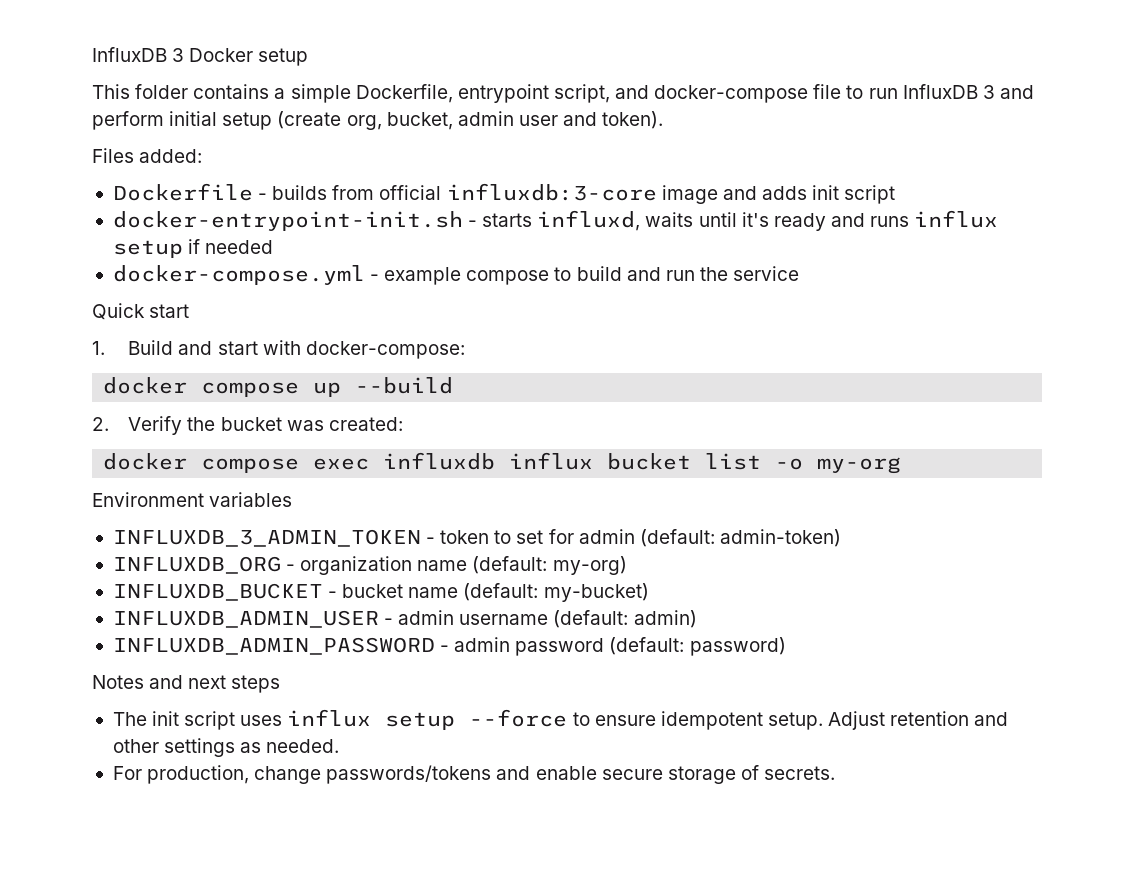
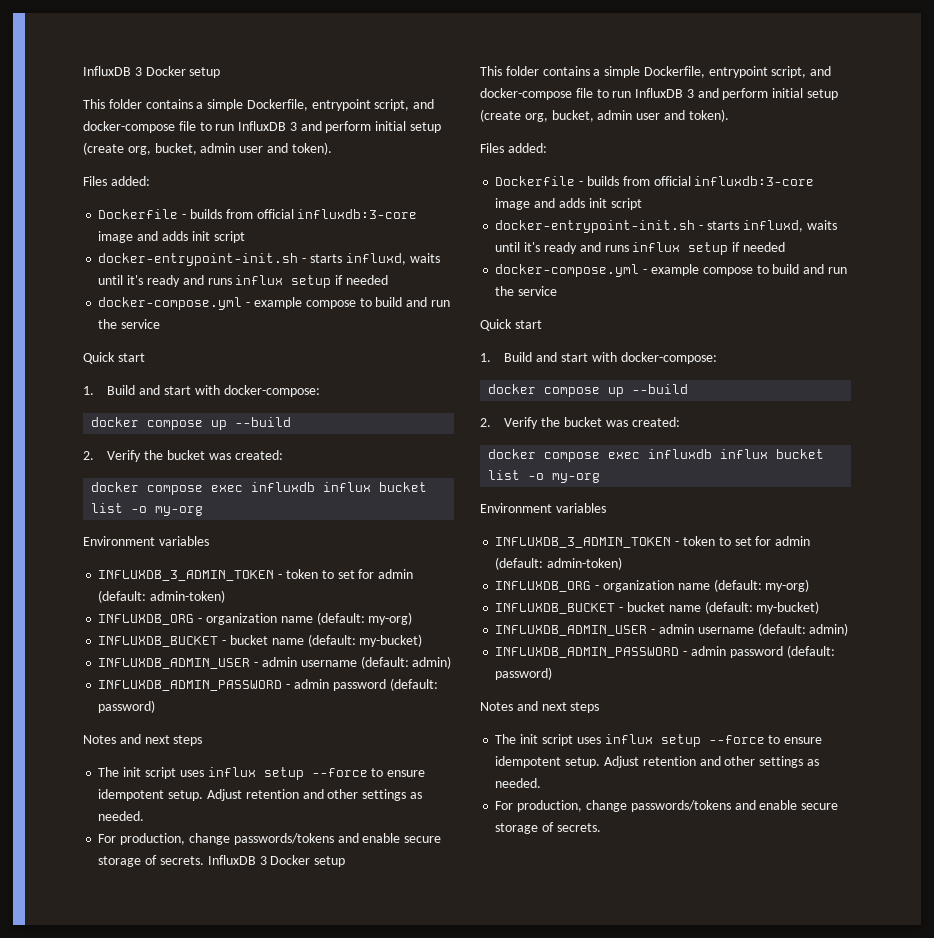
+ For production, change passwords/tokens and enable secure storage of secrets. InfluxDB 3 Docker setup
+ This folder contains a simple Dockerfile, entrypoint script, and docker-compose file to run InfluxDB 3 and perform initial setup (create org, bucket, admin user and token).
+ Files added:
+ Dockerfile - builds from official influxdb:3-core image and adds init script
+ docker-entrypoint-init.sh - starts influxd, waits until it's ready and runs influx setup if needed
+ docker-compose.yml - example compose to build and run the service
+ Quick start
+ 1. Build and start with docker-compose:
+ docker compose up --build
+ 2. Verify the bucket was created:
+ docker compose exec influxdb influx bucket list -o my-org
+ Environment variables
+ INFLUXDB_3_ADMIN_TOKEN - token to set for admin (default: admin-token)
+ INFLUXDB_ORG - organization name (default: my-org)
+ INFLUXDB_BUCKET - bucket name (default: my-bucket)
+ INFLUXDB_ADMIN_USER - admin username (default: admin)
+ INFLUXDB_ADMIN_PASSWORD - admin password (default: password)
+ Notes and next steps
+ The init script uses influx setup --force to ensure idempotent setup. Adjust retention and other settings as needed.

